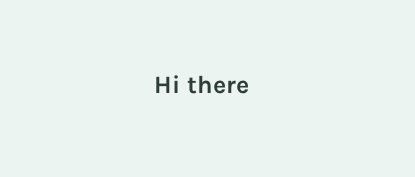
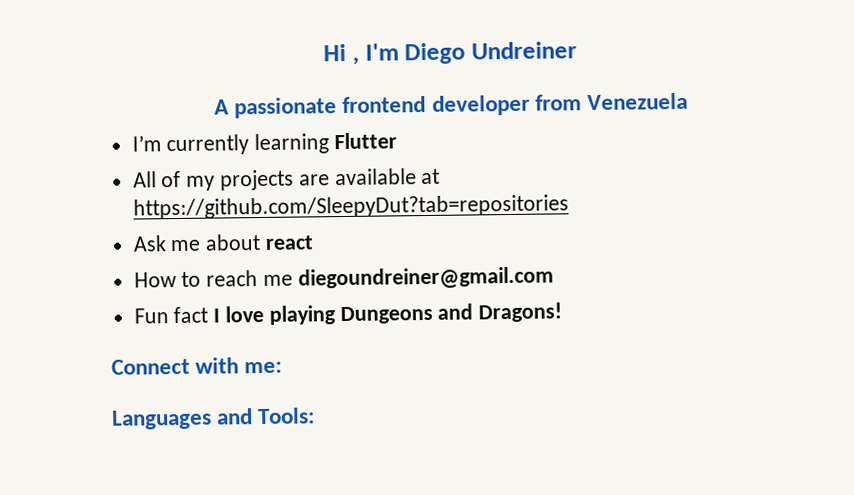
- Hi there
+ Hi , I'm Diego Undreiner
+ A passionate frontend developer from Venezuela
+ I’m currently learning Flutter
+ All of my projects are available at https://github.com/SleepyDut?tab=repositories
+ Ask me about react
+ How to reach me diegoundreiner@gmail.com
+ Fun fact I love playing Dungeons and Dragons!
+ Connect with me:
+ Languages and Tools:

